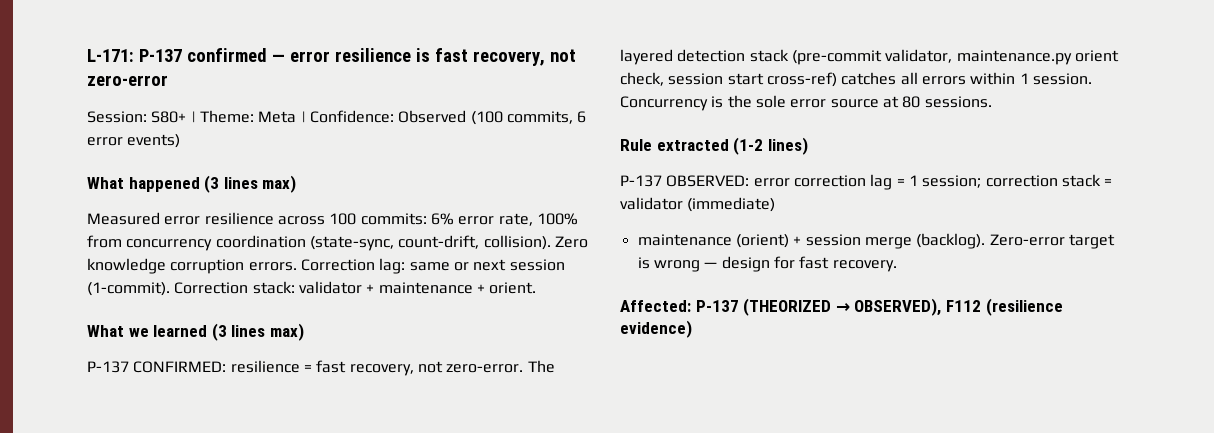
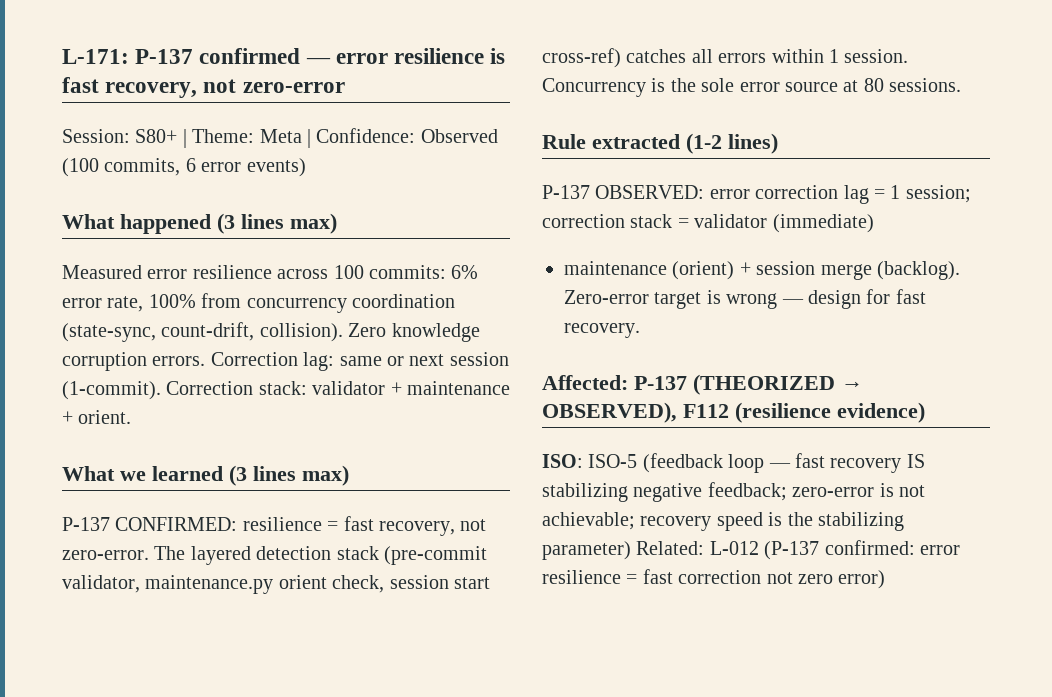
+ ISO: ISO-5 (feedback loop — fast recovery IS stabilizing negative feedback; zero-error is not achievable; recovery speed is the stabilizing parameter) Related: L-012 (P-137 confirmed: error resilience = fast correction not zero error)

